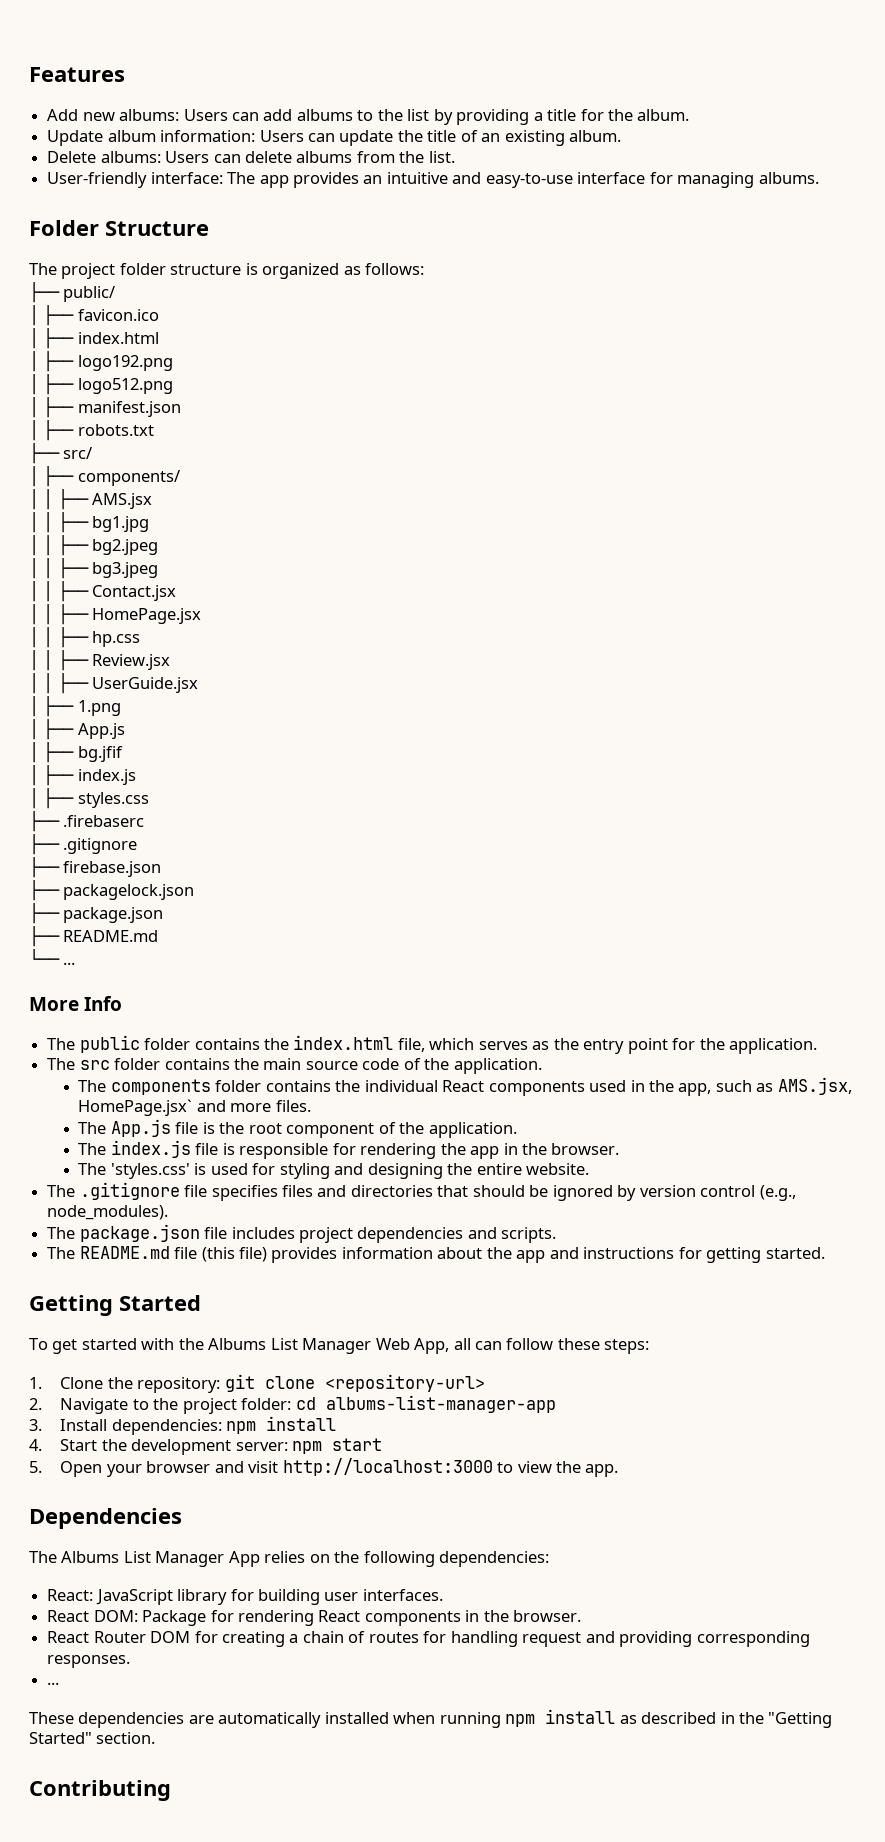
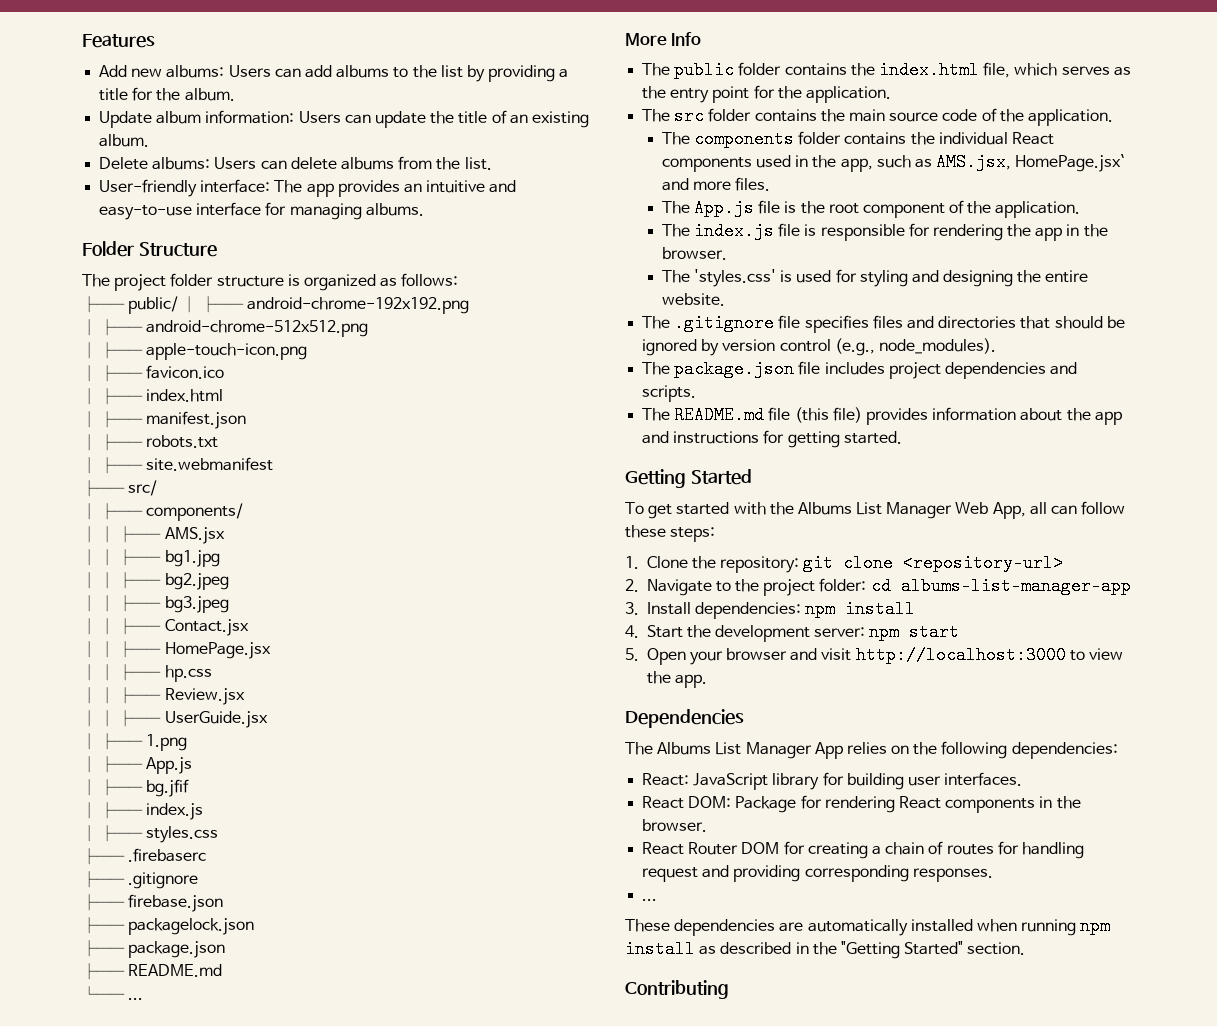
- ├── public/
+ ├── public/ │ ├── android-chrome-192x192.png
+ │ ├── android-chrome-512x512.png
+ │ ├── apple-touch-icon.png
- │ ├── logo192.png
- │ ├── logo512.png
+ │ ├── site.webmanifest

